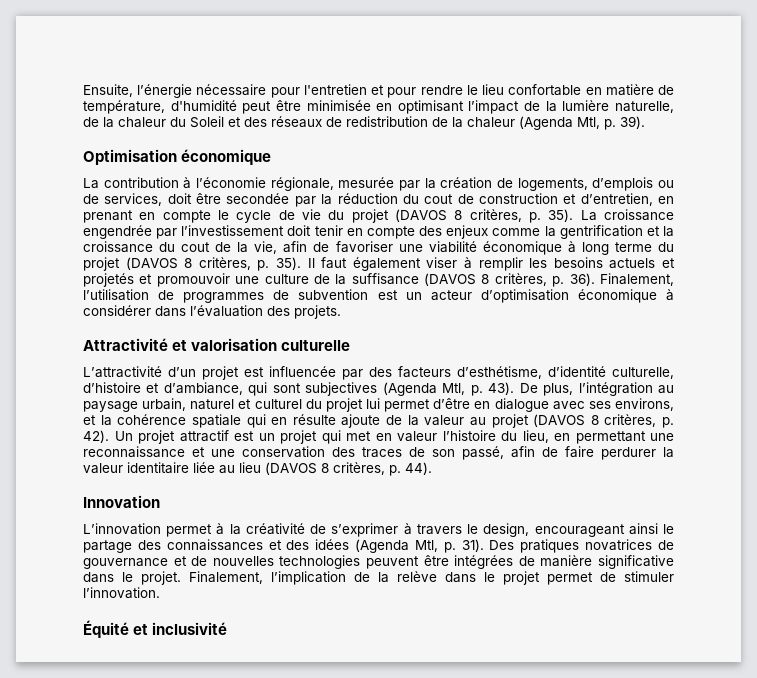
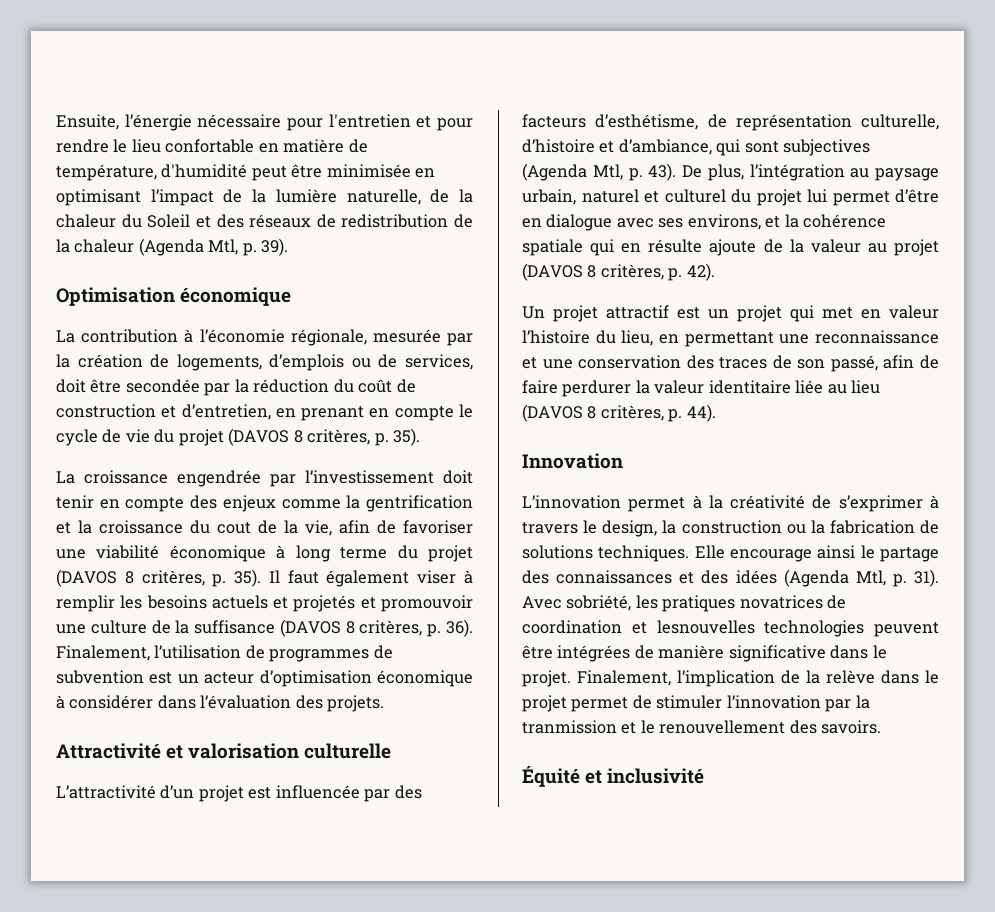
- La contribution à l’économie régionale, mesurée par la création de logements, d’emplois ou de services, doit être secondée par la réduction du cout de construction et d’entretien, en prenant en compte le cycle de vie du projet (DAVOS 8 critères, p. 35). La croissance engendrée par l’investissement doit tenir en compte des enjeux comme la gentrification et la croissance du cout de la vie, afin de favoriser une viabilité économique à long terme du projet (DAVOS 8 critères, p. 35).
+ La contribution à l’économie régionale, mesurée par la création de logements, d’emplois ou de services, doit être secondée par la réduction du coût de construction et d’entretien, en prenant en compte le cycle de vie du projet (DAVOS 8 critères, p. 35).
+ La croissance engendrée par l’investissement doit tenir en compte des enjeux comme la gentrification et la croissance du cout de la vie, afin de favoriser une viabilité économique à long terme du projet (DAVOS 8 critères, p. 35).
- L’attractivité d’un projet est influencée par des facteurs d’esthétisme, d’identité culturelle, d’histoire et d’ambiance, qui sont subjectives (Agenda Mtl, p. 43).
+ L’attractivité d’un projet est influencée par des facteurs d’esthétisme, de représentation culturelle, d’histoire et d’ambiance, qui sont subjectives (Agenda Mtl, p. 43).
- De plus, l’intégration au paysage urbain, naturel et culturel du projet lui permet d’être en dialogue avec ses environs, et la cohérence spatiale qui en résulte ajoute de la valeur au projet (DAVOS 8 critères, p. 42). Un projet attractif est un projet qui met en valeur l’histoire du lieu, en permettant une reconnaissance et une conservation des traces de son passé, afin de faire perdurer la valeur identitaire liée au lieu (DAVOS 8 critères, p. 44).
+ De plus, l’intégration au paysage urbain, naturel et culturel du projet lui permet d’être en dialogue avec ses environs, et la cohérence spatiale qui en résulte ajoute de la valeur au projet (DAVOS 8 critères, p. 42).
+ Un projet attractif est un projet qui met en valeur l’histoire du lieu, en permettant une reconnaissance et une conservation des traces de son passé, afin de faire perdurer la valeur identitaire liée au lieu (DAVOS 8 critères, p. 44).
- L’innovation permet à la créativité de s’exprimer à travers le design, encourageant ainsi le partage des connaissances et des idées (Agenda Mtl, p. 31).
+ L’innovation permet à la créativité de s’exprimer à travers le design, la construction ou la fabrication de solutions techniques. Elle encourage ainsi le partage des connaissances et des idées (Agenda Mtl, p. 31).
- Des pratiques novatrices de gouvernance et de nouvelles technologies peuvent être intégrées de manière significative dans le projet.
+ Avec sobriété, les pratiques novatrices de coordination et lesnouvelles technologies peuvent être intégrées de manière significative dans le projet.
- Finalement, l’implication de la relève dans le projet permet de stimuler l’innovation.
+ Finalement, l’implication de la relève dans le projet permet de stimuler l’innovation par la tranmission et le renouvellement des savoirs.

